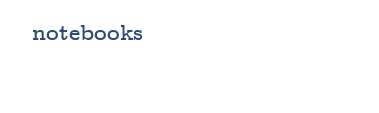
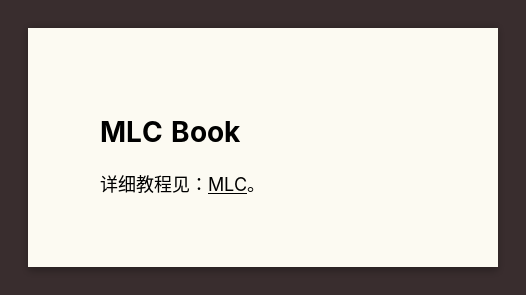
- notebooks
+ MLC Book
+ 详细教程见：MLC。

